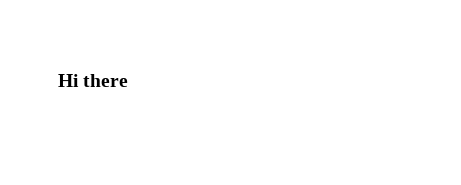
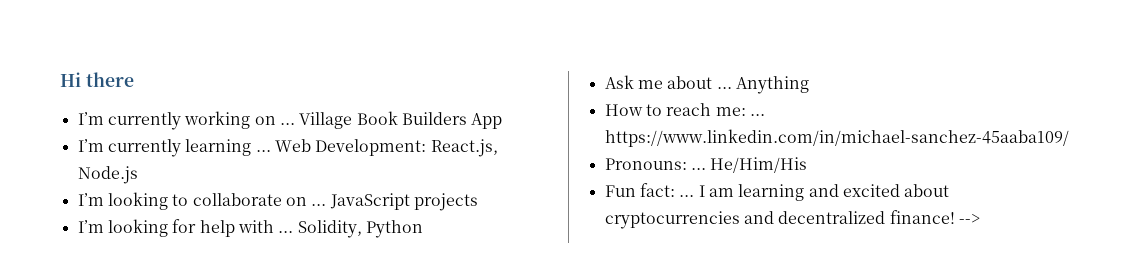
+ I’m currently working on ... Village Book Builders App
+ I’m currently learning ... Web Development: React.js, Node.js
+ I’m looking to collaborate on ... JavaScript projects
+ I’m looking for help with ... Solidity, Python
+ Ask me about ... Anything
+ How to reach me: ... https://www.linkedin.com/in/michael-sanchez-45aaba109/
+ Pronouns: ... He/Him/His
+ Fun fact: ... I am learning and excited about cryptocurrencies and decentralized finance! -->

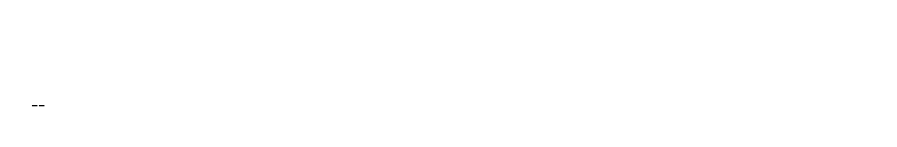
- Hi there
- I’m currently working on ... Village Book Builders App
- I’m currently learning ... Web Development: React.js, Node.js
- I’m looking to collaborate on ... JavaScript projects
- I’m looking for help with ... Solidity, Python
- Ask me about ... Anything
- How to reach me: ... https://www.linkedin.com/in/michael-sanchez-45aaba109/
- Pronouns: ... He/Him/His
- Fun fact: ... I am learning and excited about cryptocurrencies and decentralized finance! -->
+ --

